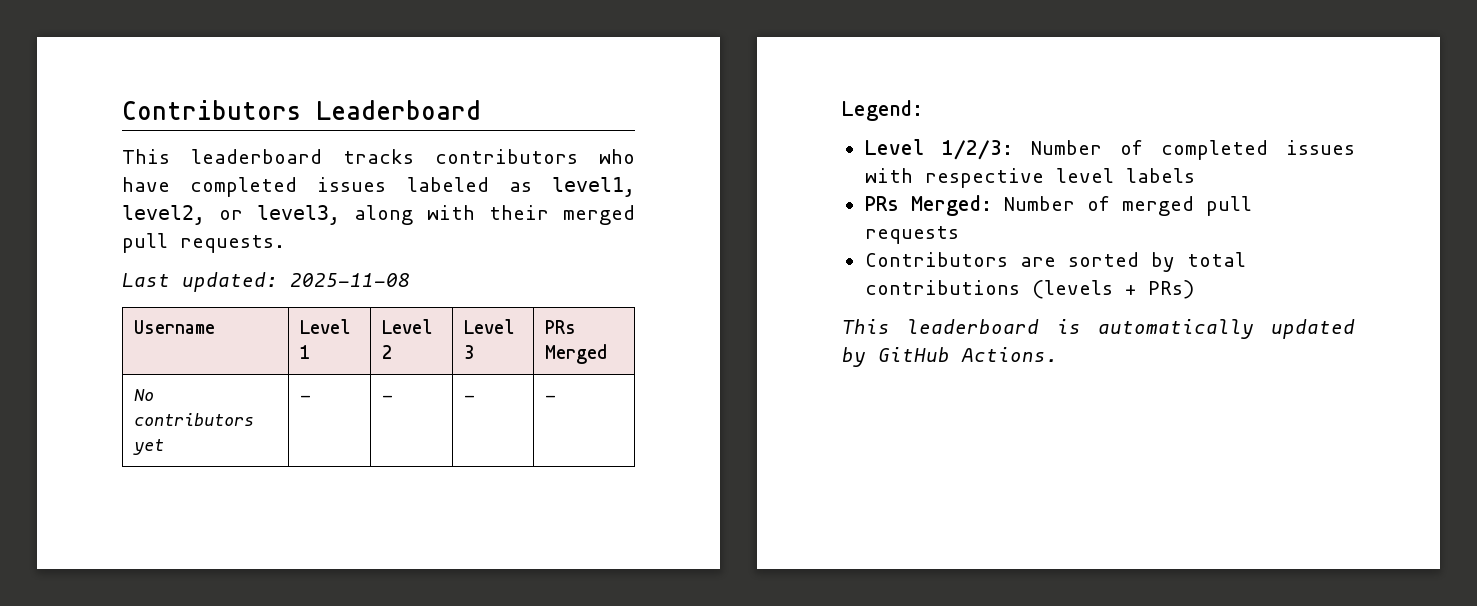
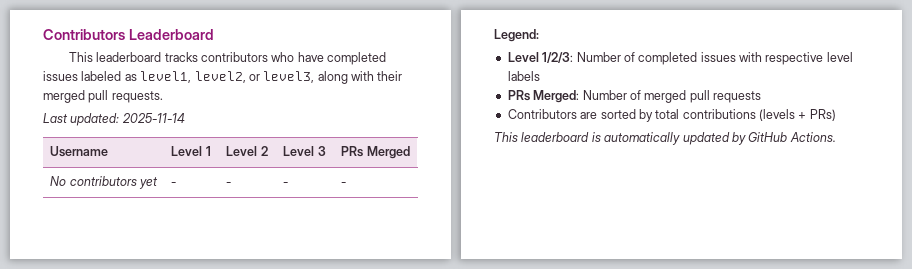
- Last updated: 2025-11-08
+ Last updated: 2025-11-14

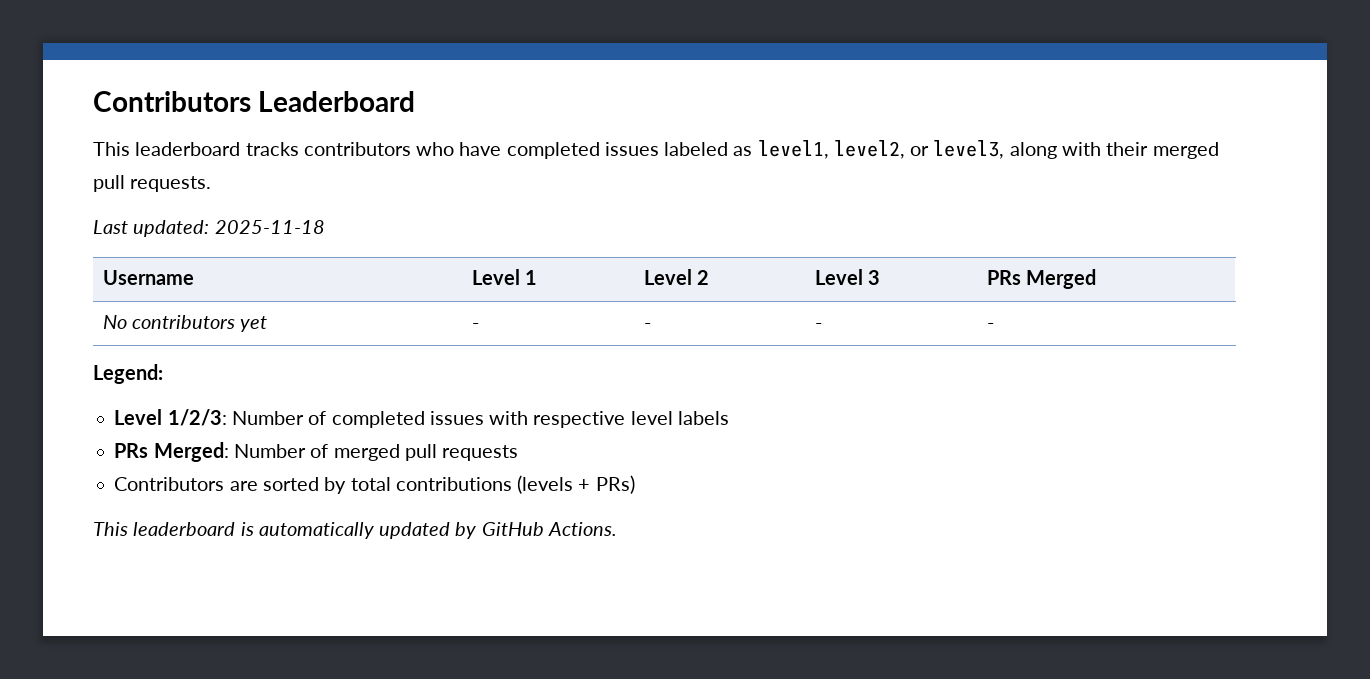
- Last updated: 2025-11-14
+ Last updated: 2025-11-18

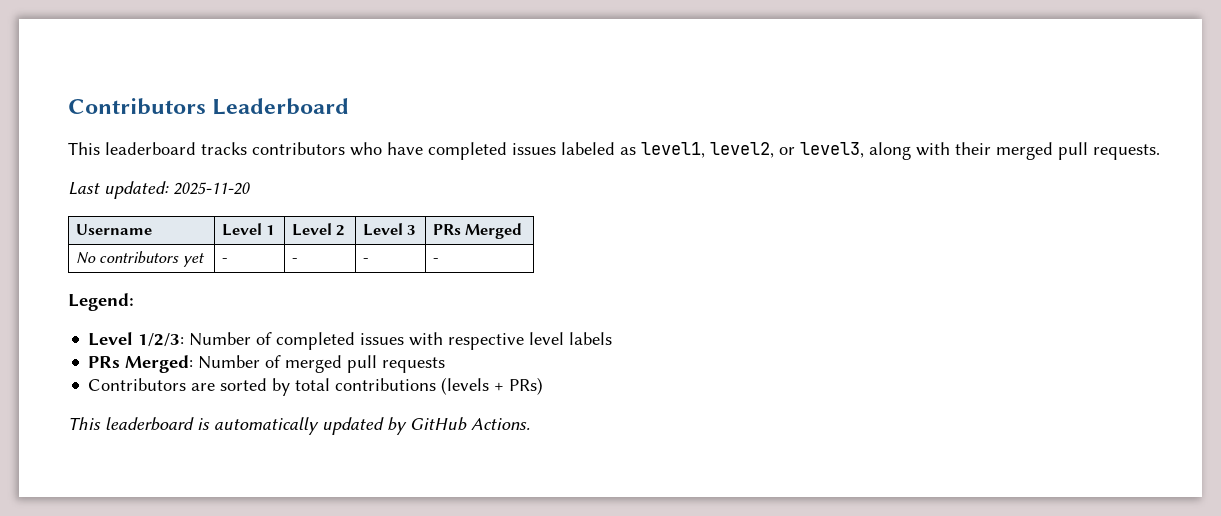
- Last updated: 2025-11-18
+ Last updated: 2025-11-20

